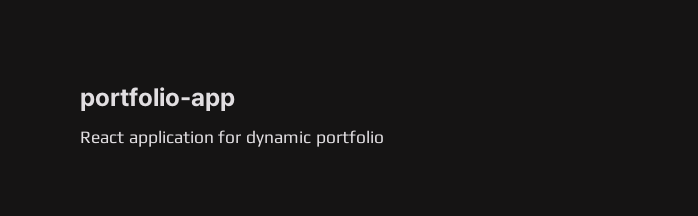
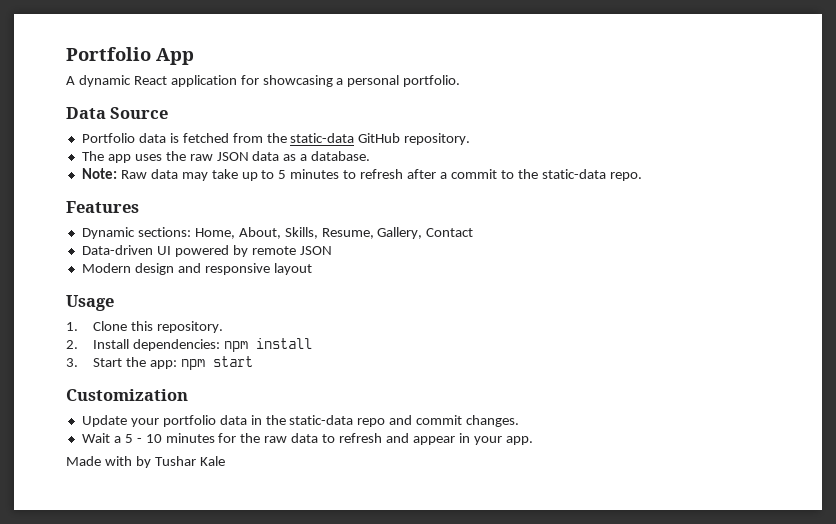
- portfolio-app
- React application for dynamic portfolio
+ Portfolio App
+ A dynamic React application for showcasing a personal portfolio.
+ Data Source
+ Portfolio data is fetched from the static-data GitHub repository.
+ The app uses the raw JSON data as a database.
+ Note: Raw data may take up to 5 minutes to refresh after a commit to the static-data repo.
+ Features
+ Dynamic sections: Home, About, Skills, Resume, Gallery, Contact
+ Data-driven UI powered by remote JSON
+ Modern design and responsive layout
+ Usage
+ 1. Clone this repository.
+ 2. Install dependencies: npm install
+ 3. Start the app: npm start
+ Customization
+ Update your portfolio data in the static-data repo and commit changes.
+ Wait a 5 - 10 minutes for the raw data to refresh and appear in your app.
+ Made with by Tushar Kale

